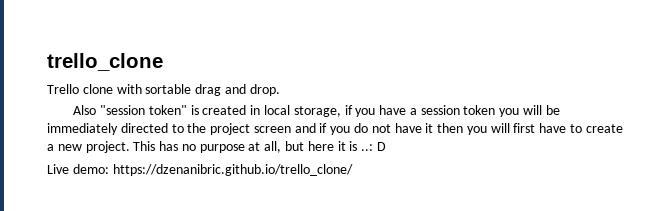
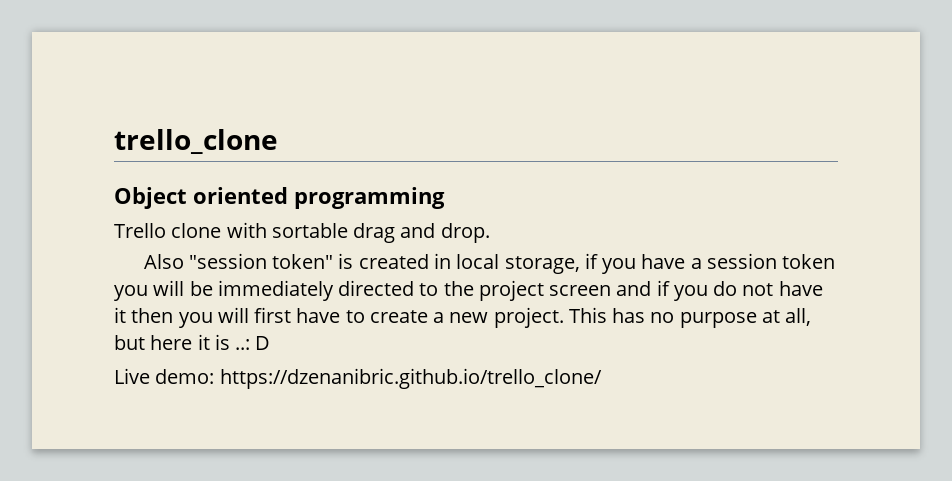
+ Object oriented programming

